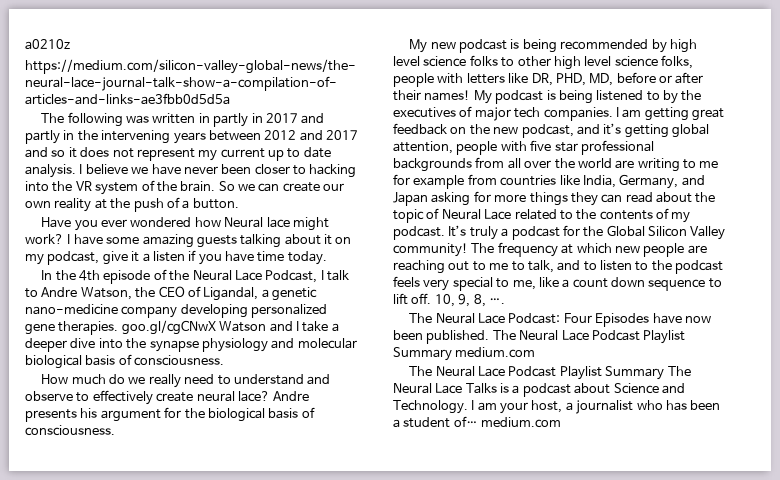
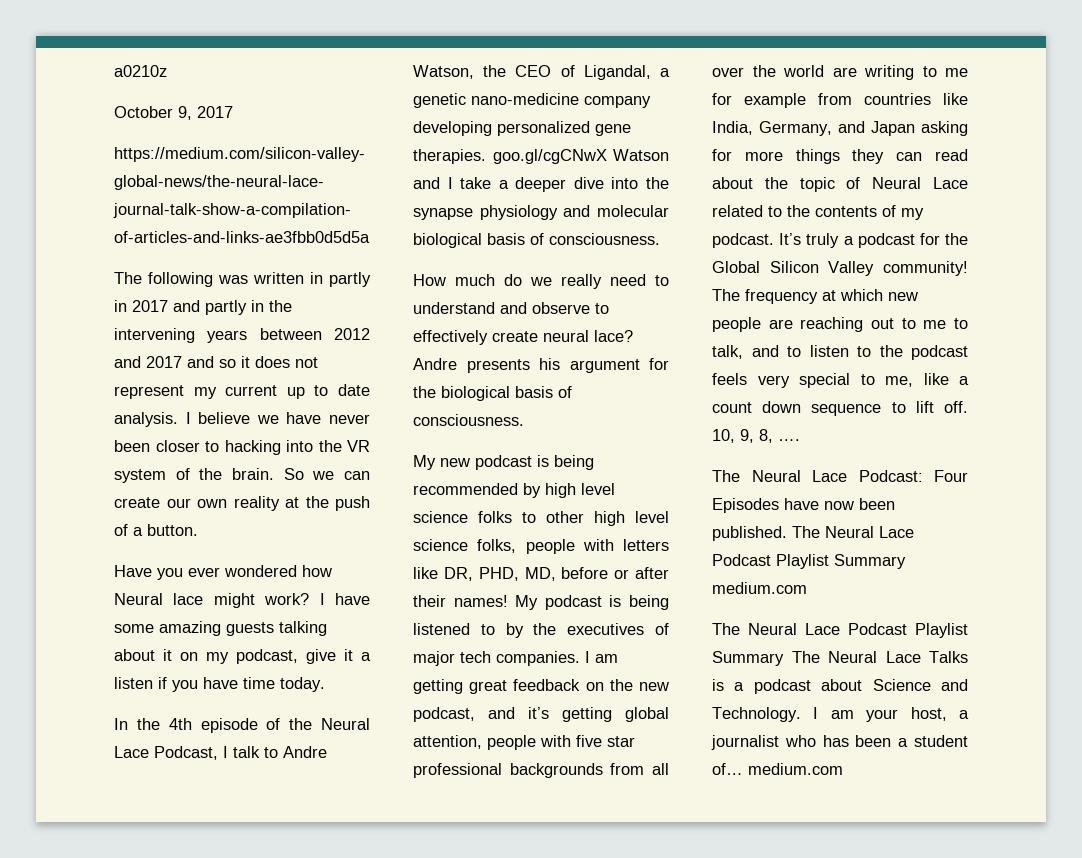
+ October 9, 2017

